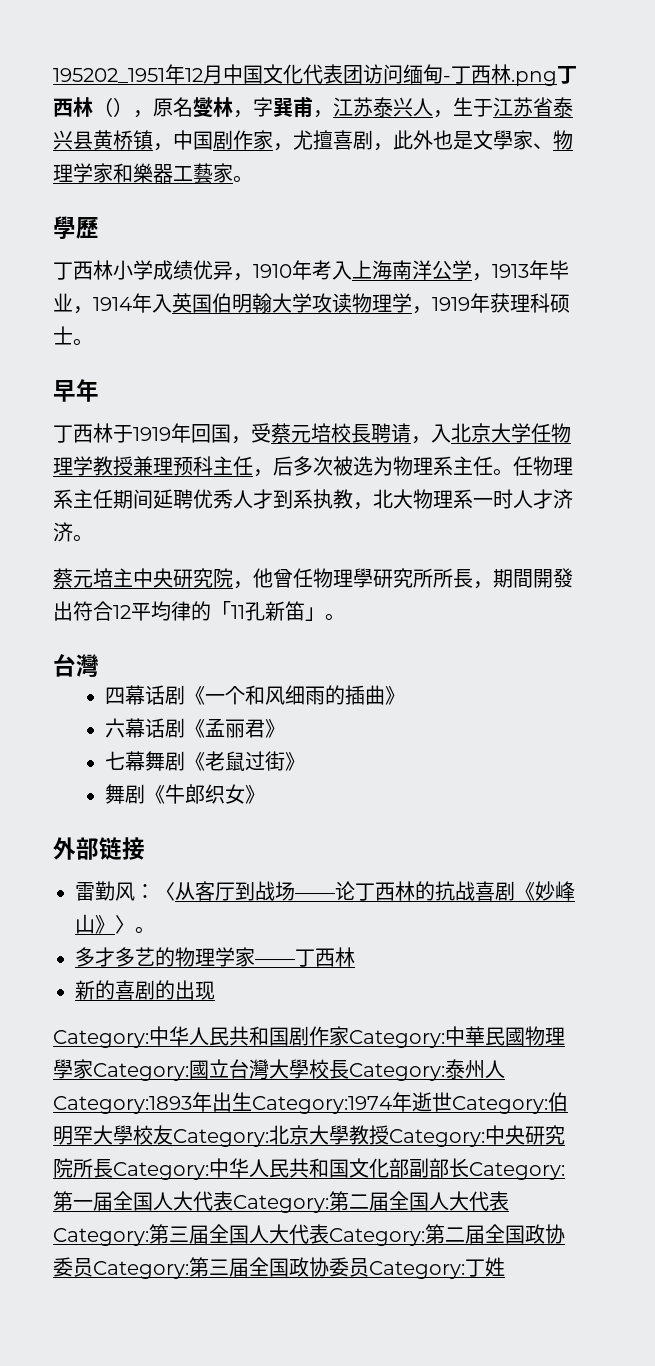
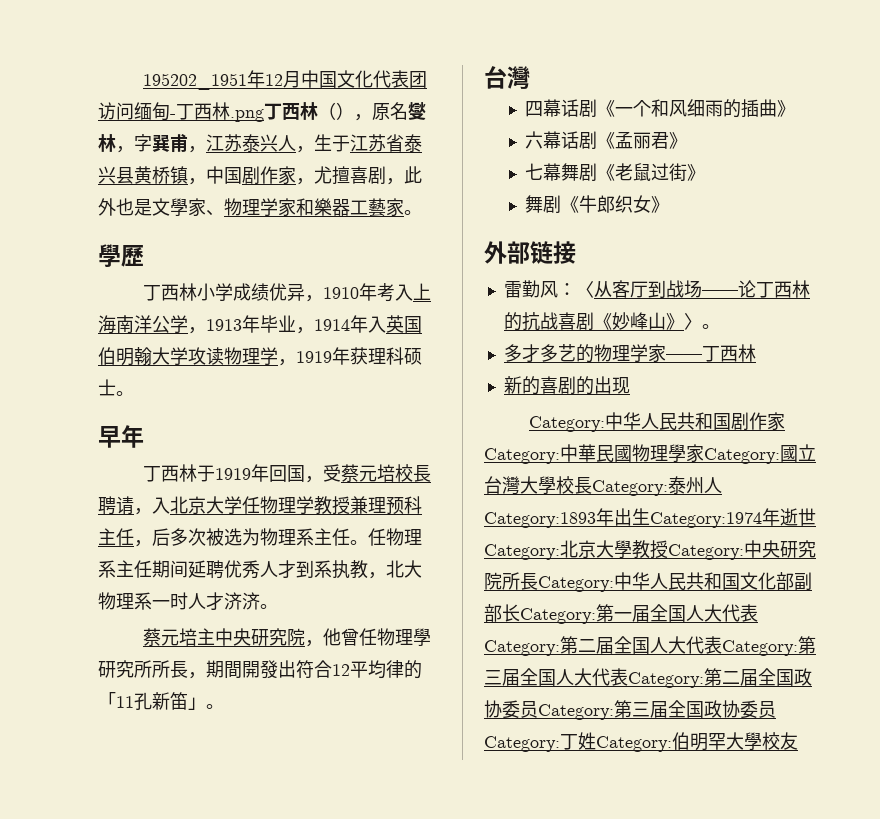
- 伯明罕大學校友Category:
- 丁姓
+ 丁姓Category:伯明罕大學校友

